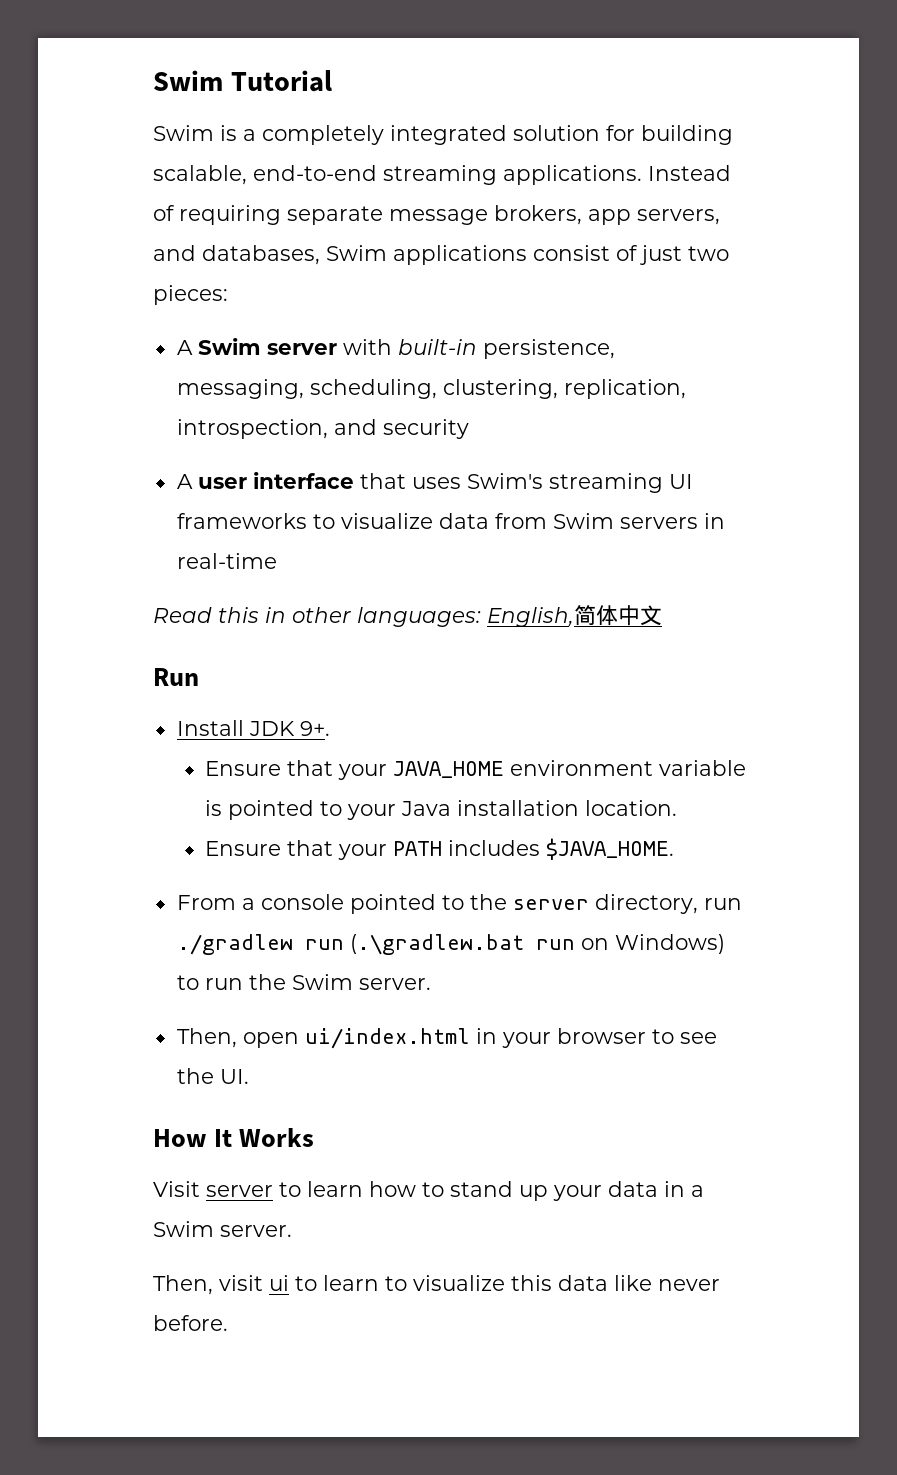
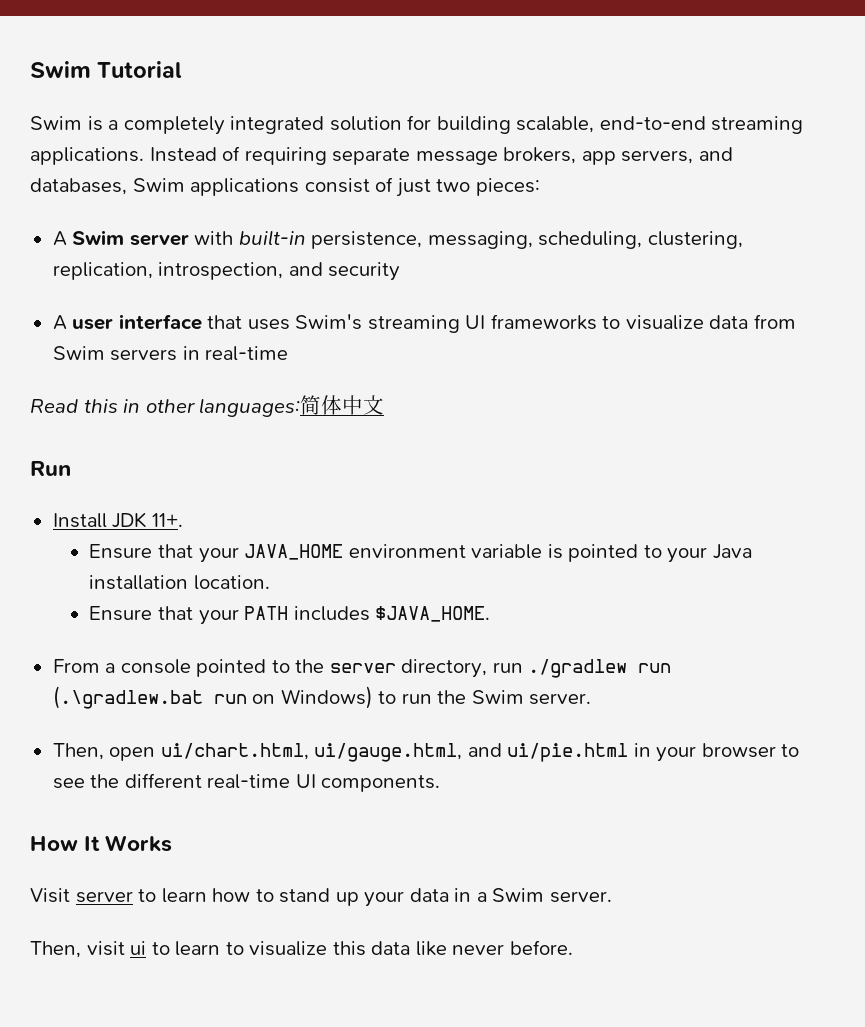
- Read this in other languages: English,简体中文
+ Read this in other languages:简体中文
- Install JDK 9+.
+ Install JDK 11+.
- Then, open ui/index.html in your browser to see the UI.
+ Then, open ui/chart.html, ui/gauge.html, and ui/pie.html in your browser to see the different real-time UI components.

